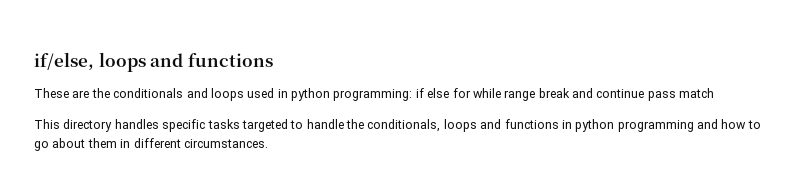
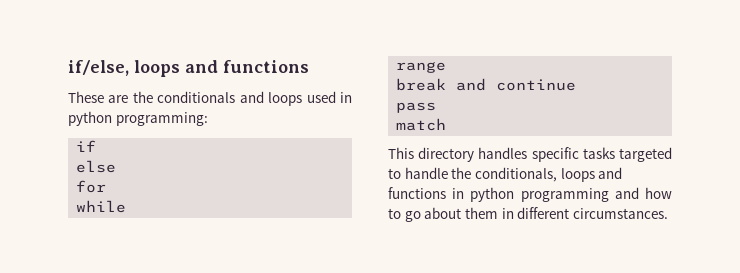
- These are the conditionals and loops used in python programming: if else for while range break and continue pass match
+ These are the conditionals and loops used in python programming:
+ if
+ else
+ for
+ while
+ range
+ break and continue
+ pass
+ match

